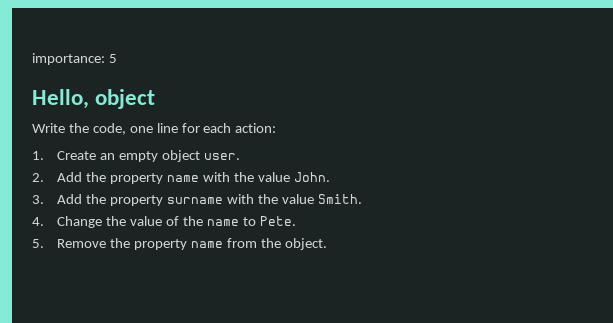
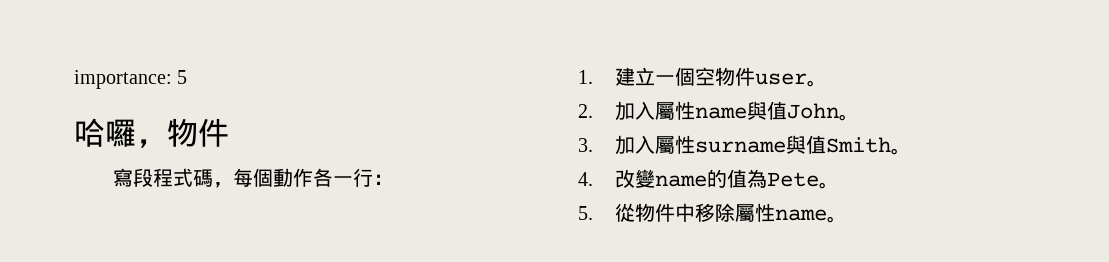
- Hello, object
- Write the code, one line for each action:
- 1. Create an empty object user.
- 2. Add the property name with the value John.
- 3. Add the property surname with the value Smith.
- 4. Change the value of the name to Pete.
- 5. Remove the property name from the object.
+ 哈囉，物件
+ 寫段程式碼，每個動作各一行：
+ 1.建立一個空物件user。
+ 2.加入屬性name與值John。
+ 3.加入屬性surname與值Smith。
+ 4.改變name的值為Pete。
+ 5.從物件中移除屬性name。

